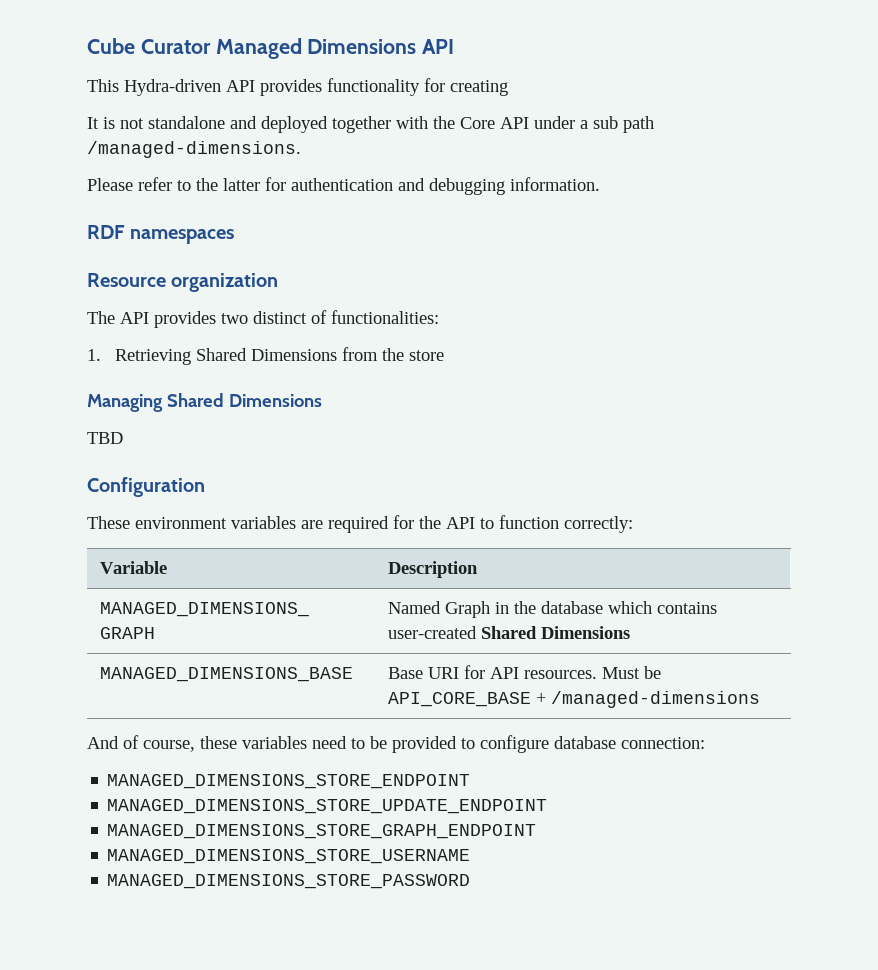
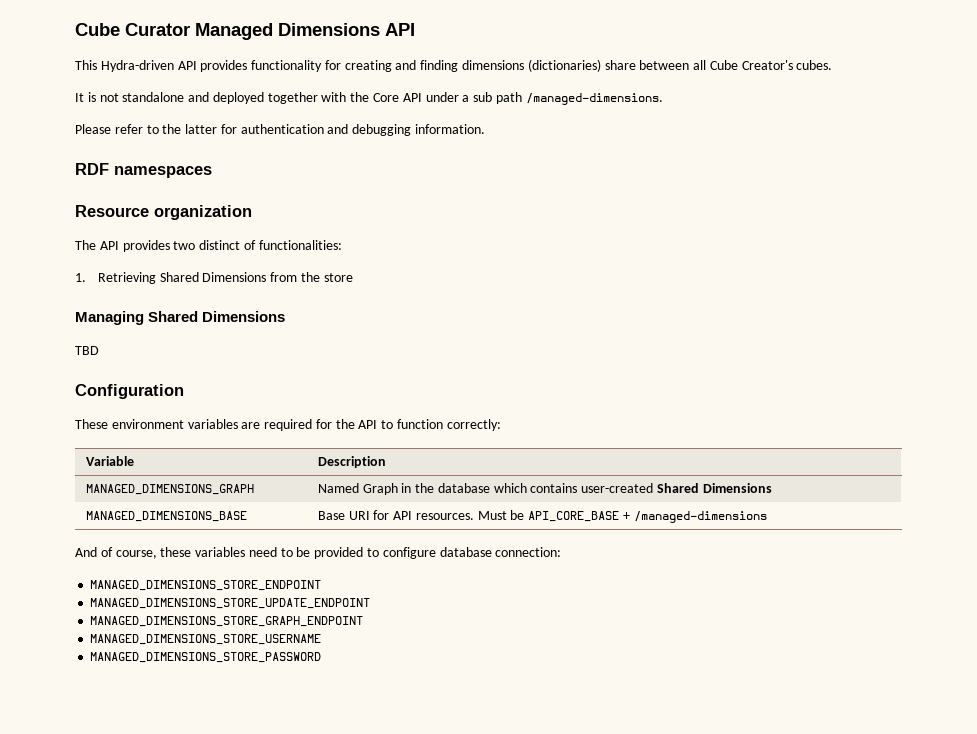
- This Hydra-driven API provides functionality for creating
+ This Hydra-driven API provides functionality for creating and finding dimensions (dictionaries) share between all Cube Creator's cubes.

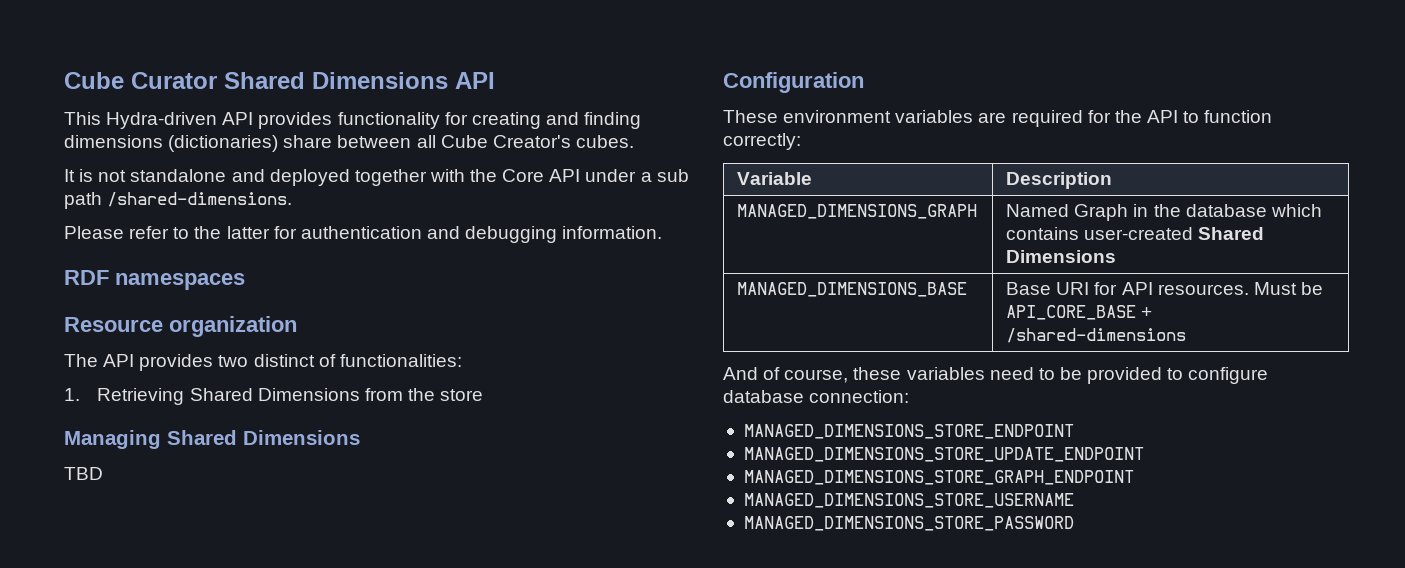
- Cube Curator Managed Dimensions API
+ Cube Curator Shared Dimensions API
- It is not standalone and deployed together with the Core API under a sub path /managed-dimensions.
+ It is not standalone and deployed together with the Core API under a sub path /shared-dimensions.
- MANAGED_DIMENSIONS_BASE | Base URI for API resources. Must be API_CORE_BASE + /managed-dimensions
+ MANAGED_DIMENSIONS_BASE | Base URI for API resources. Must be API_CORE_BASE + /shared-dimensions

